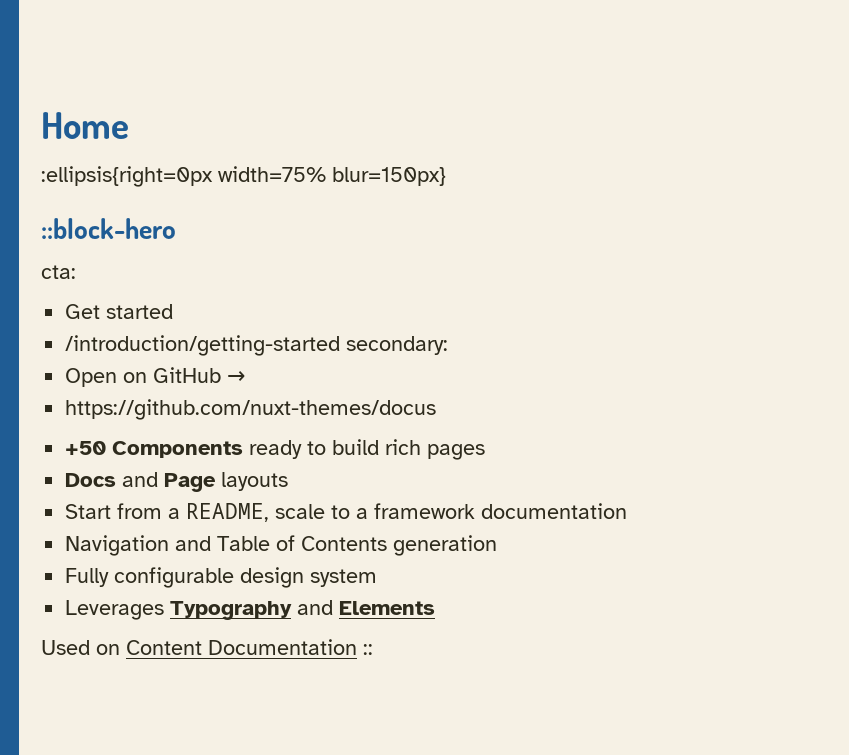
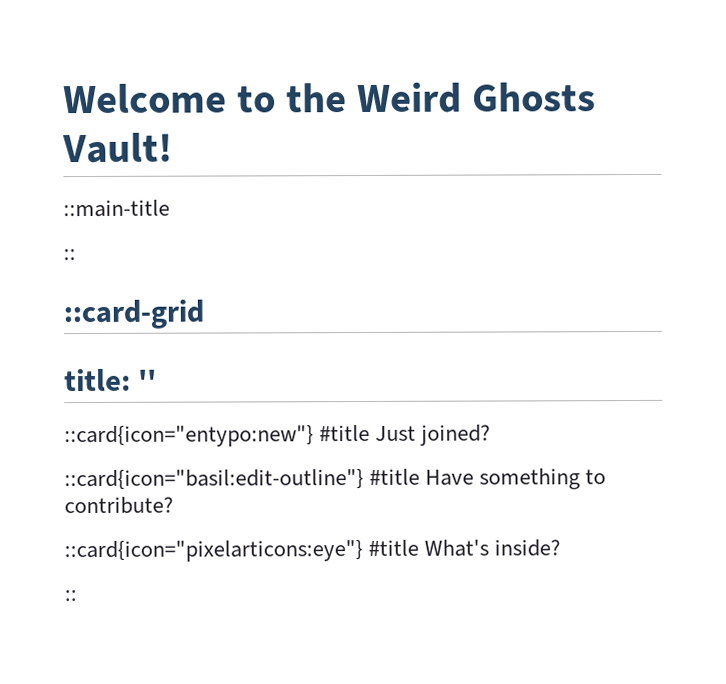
- Home
- :ellipsis{right=0px width=75% blur=150px}
- ::block-hero
- cta:
- Get started
- /introduction/getting-started secondary:
- Open on GitHub →
- https://github.com/nuxt-themes/docus
- +50 Components ready to build rich pages
- Docs and Page layouts
- Start from a README, scale to a framework documentation
- Navigation and Table of Contents generation
- Fully configurable design system
- Leverages Typography and Elements
- Used on Content Documentation ::
+ Welcome to the Weird Ghosts Vault!
+ ::main-title
+ ::
+ ::card-grid
+ title: ''
+ ::card{icon="entypo:new"} #title Just joined?
+ ::card{icon="basil:edit-outline"} #title Have something to contribute?
+ ::card{icon="pixelarticons:eye"} #title What's inside?
+ ::

